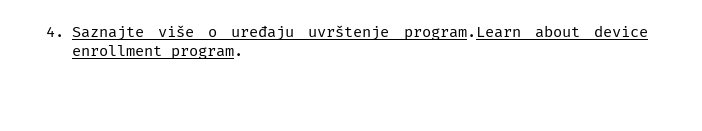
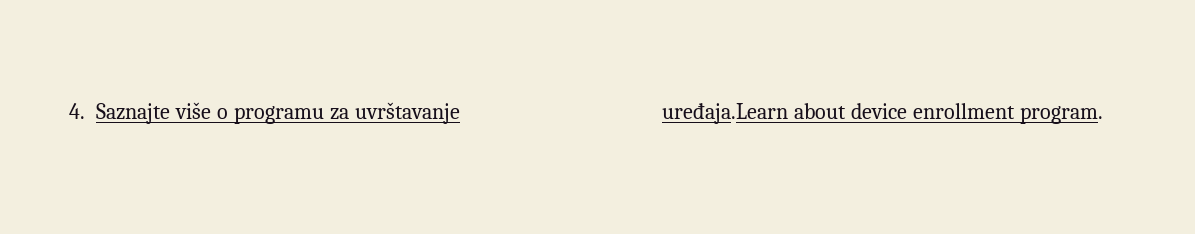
- 4. Saznajte više o uređaju uvrštenje program.Learn about device enrollment program.
+ 4. Saznajte više o programu za uvrštavanje uređaja.Learn about device enrollment program.

